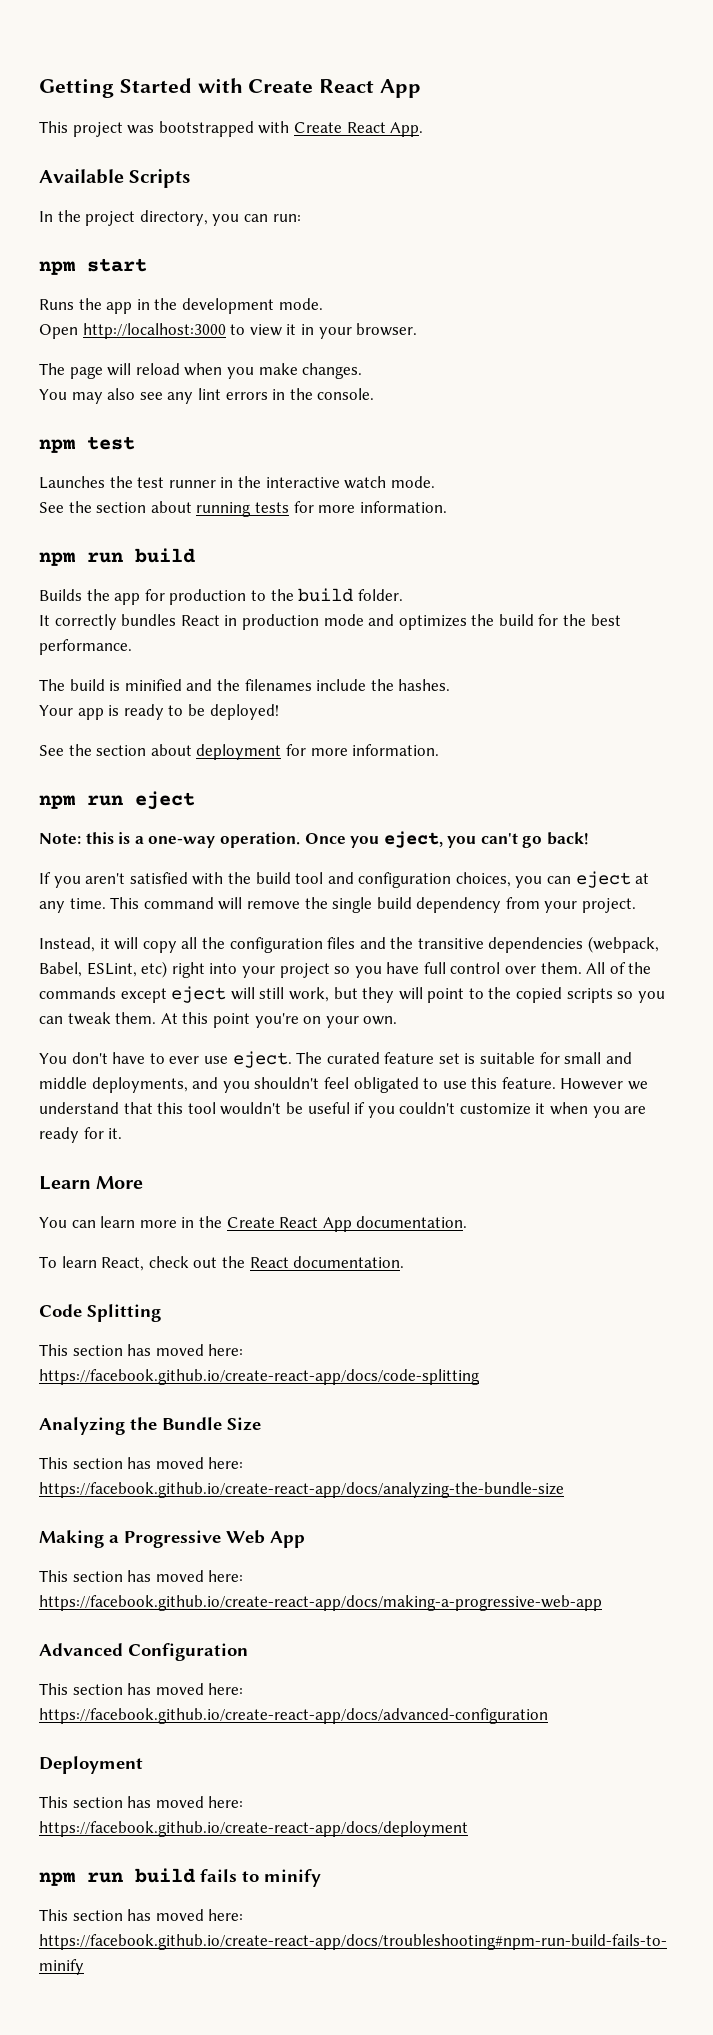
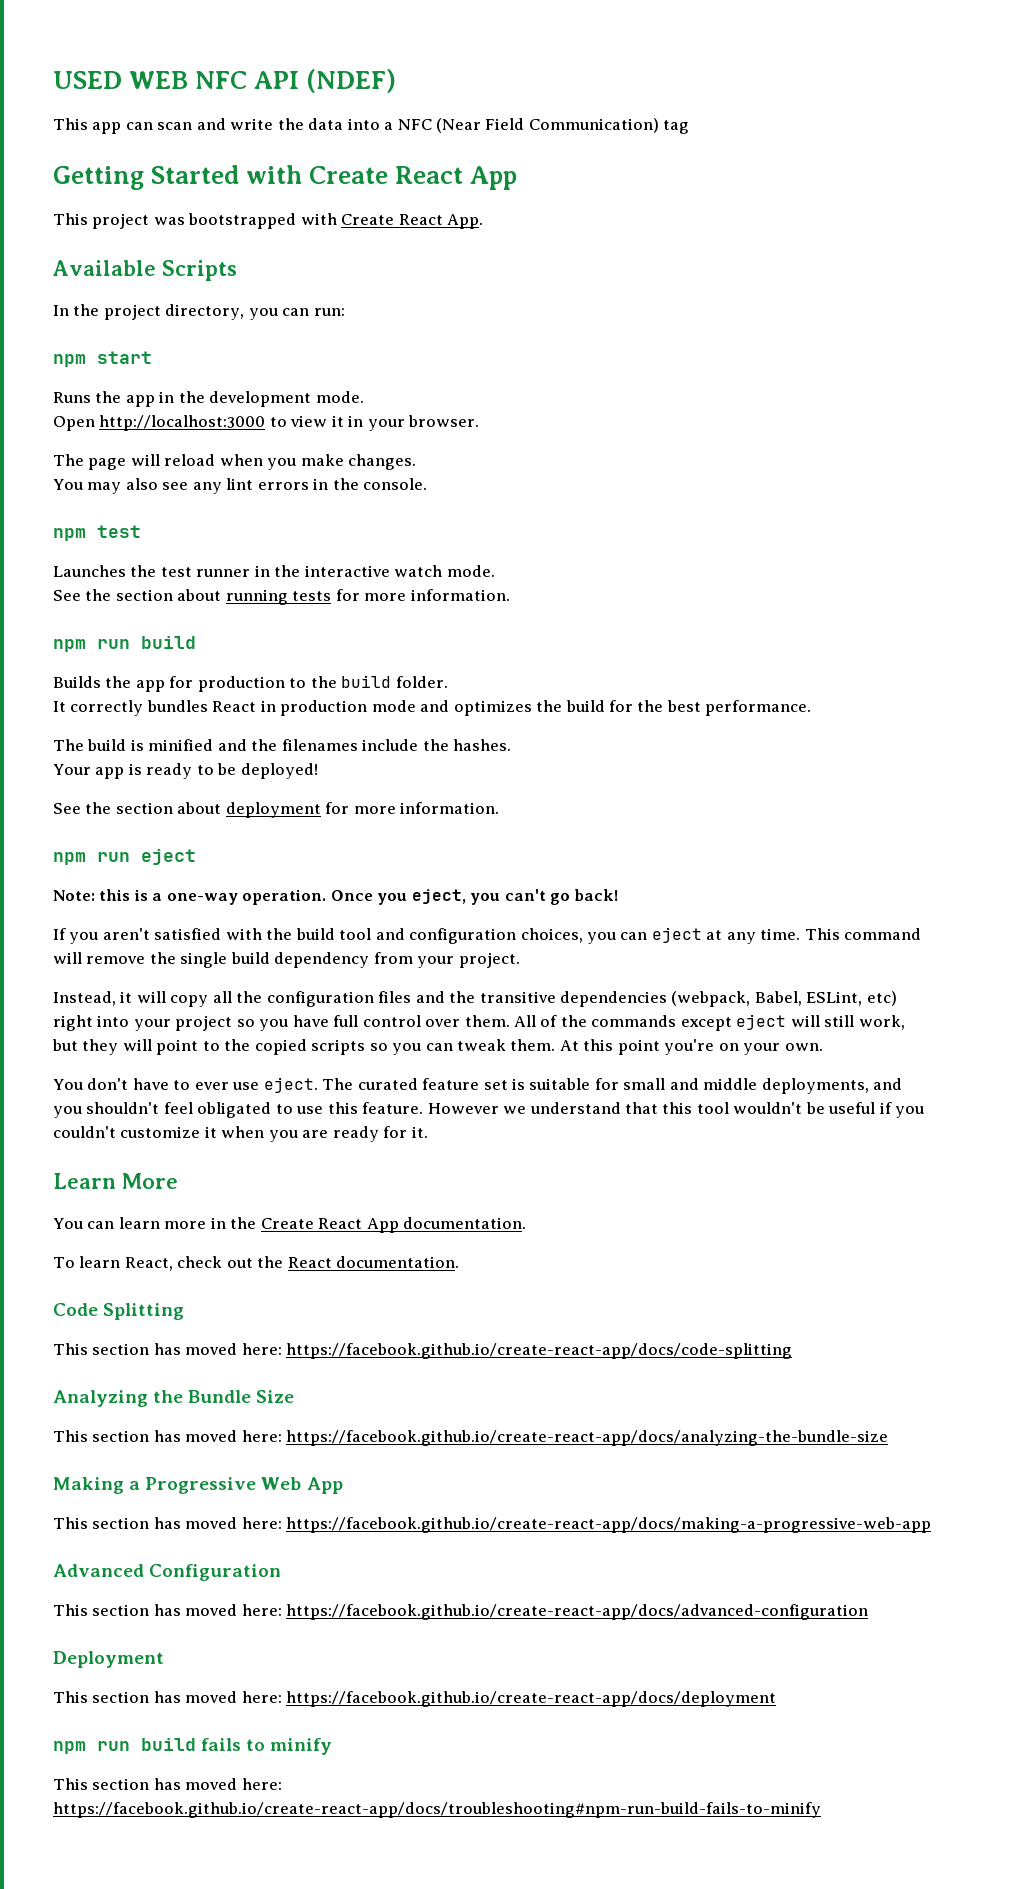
+ USED WEB NFC API (NDEF)
+ This app can scan and write the data into a NFC (Near Field Communication) tag

